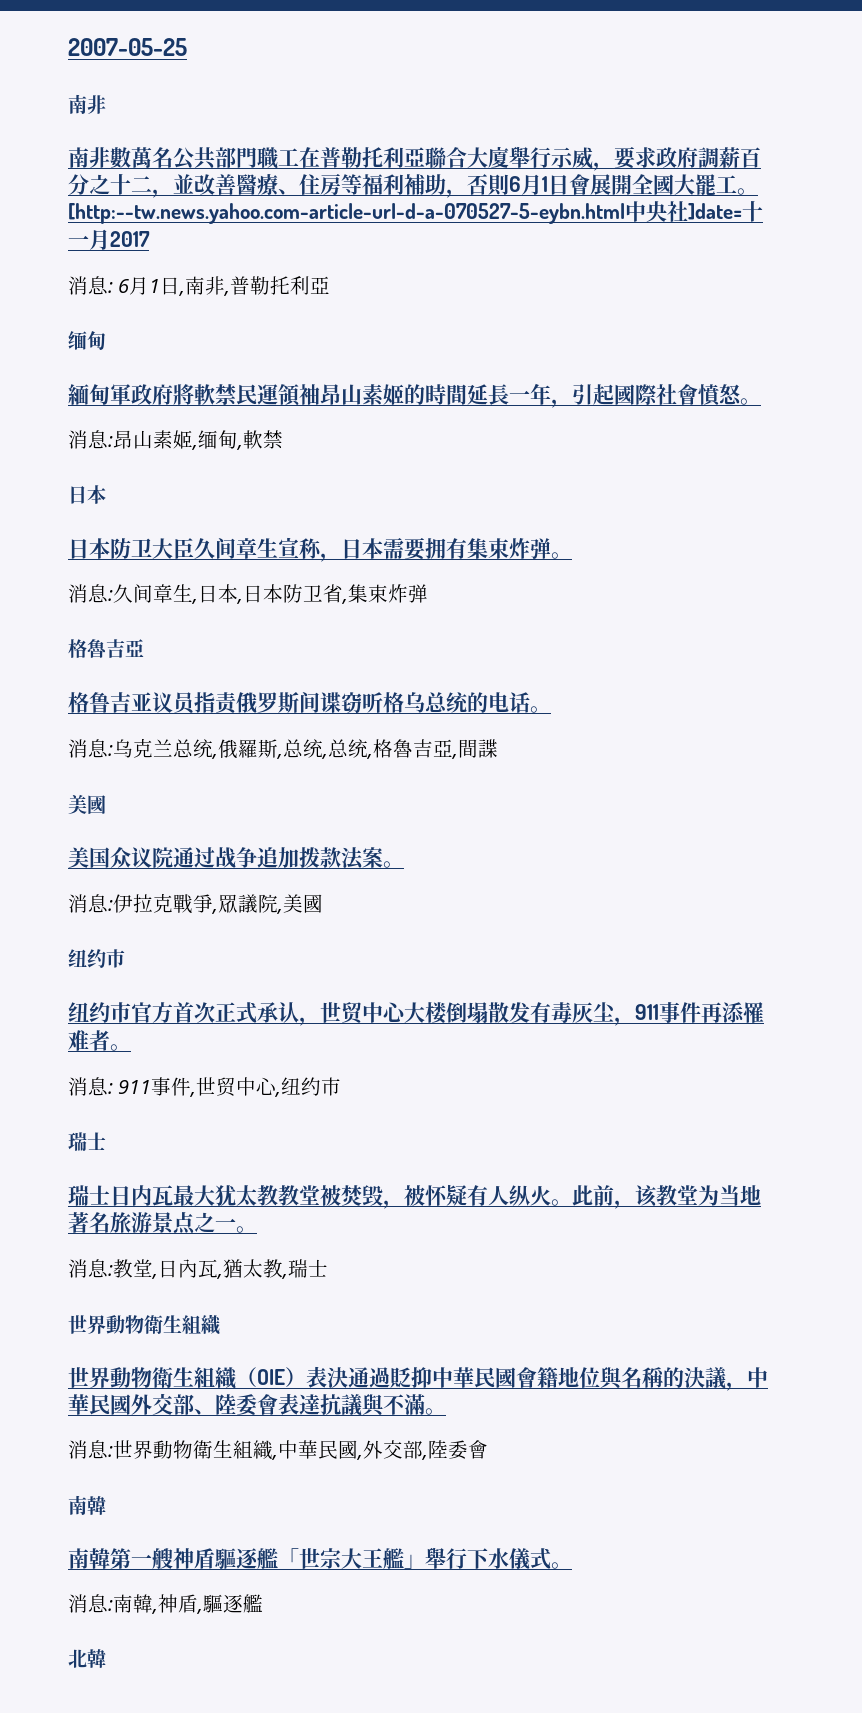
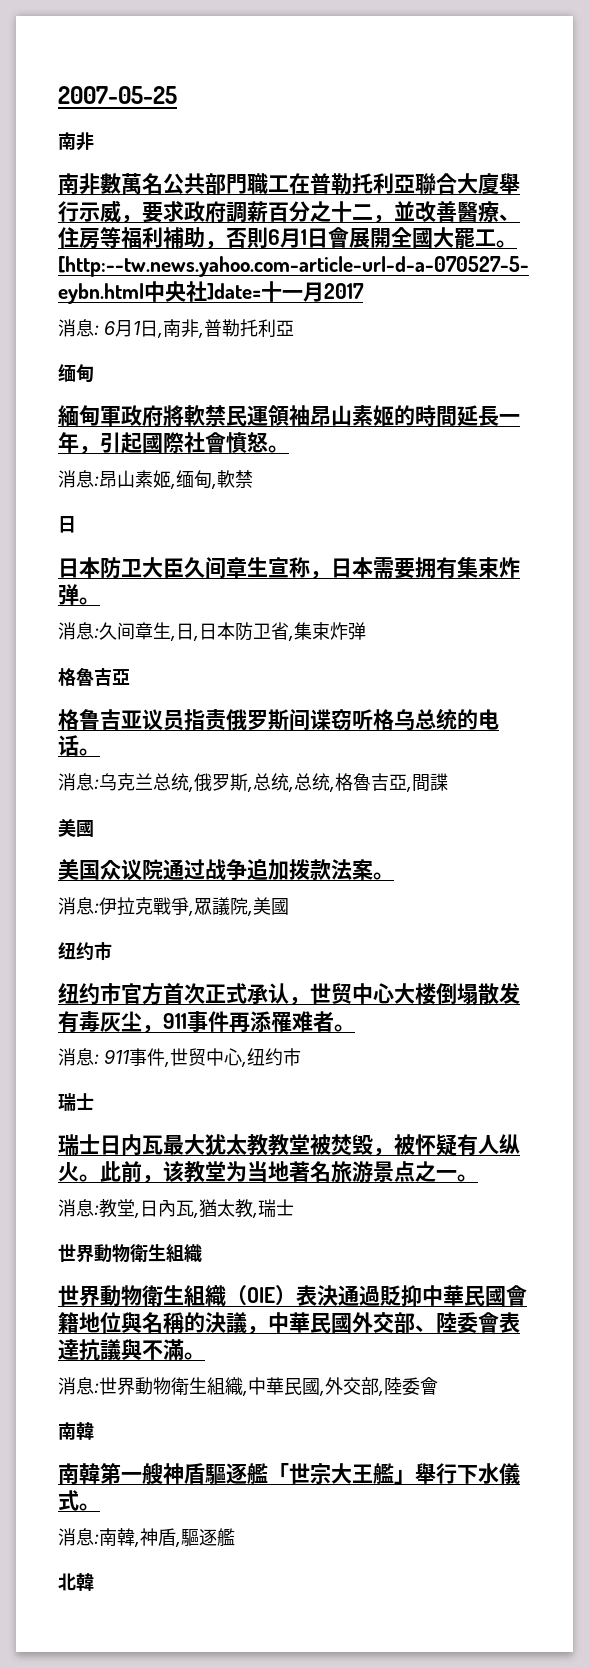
  消息:昂山素姬,缅甸,軟禁
- 日本
+ 日
- 消息:久间章生,日本,日本防卫省,集束炸弹
+ 消息:久间章生,日,日本防卫省,集束炸弹
- 消息:乌克兰总统,俄羅斯,总统,总统,格魯吉亞,間諜
+ 消息:乌克兰总统,俄罗斯,总统,总统,格魯吉亞,間諜

